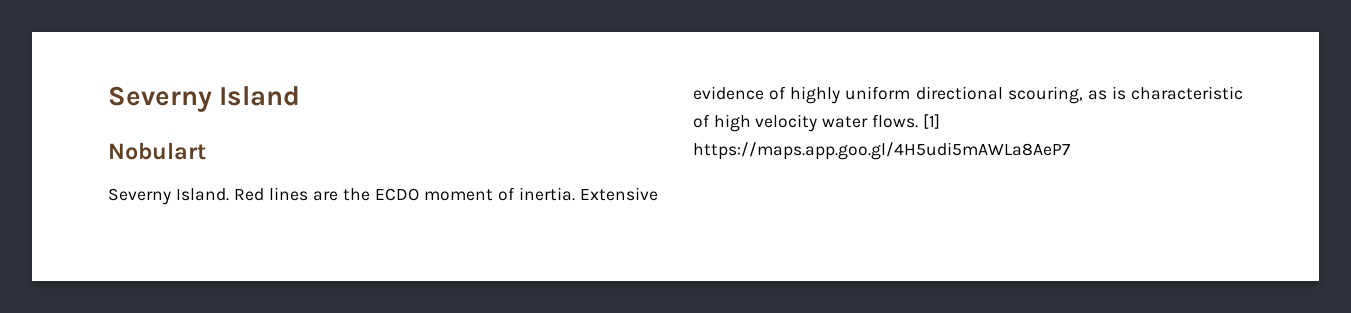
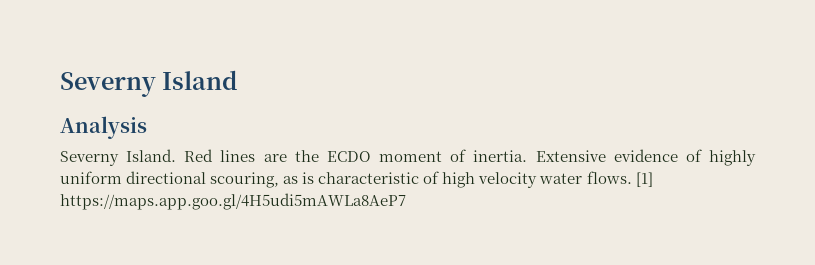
- Nobulart
+ Analysis

